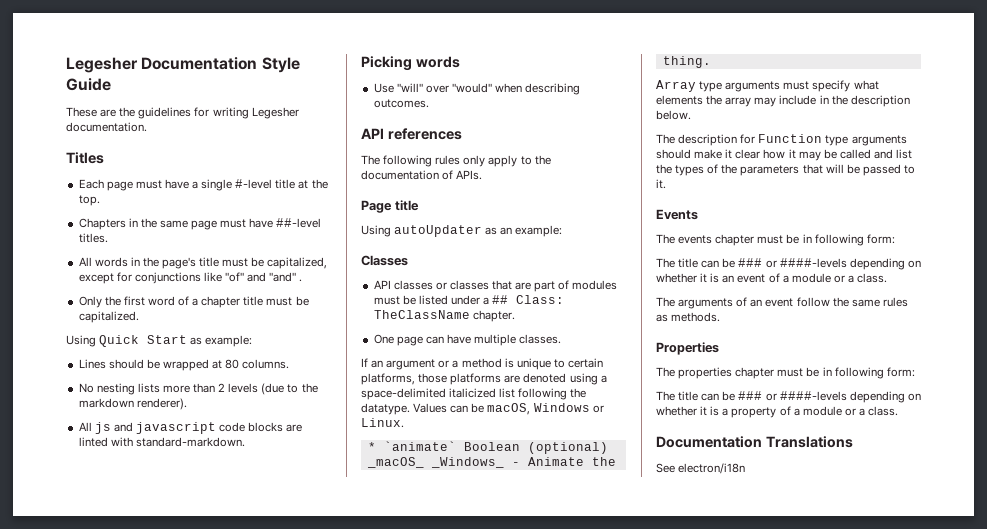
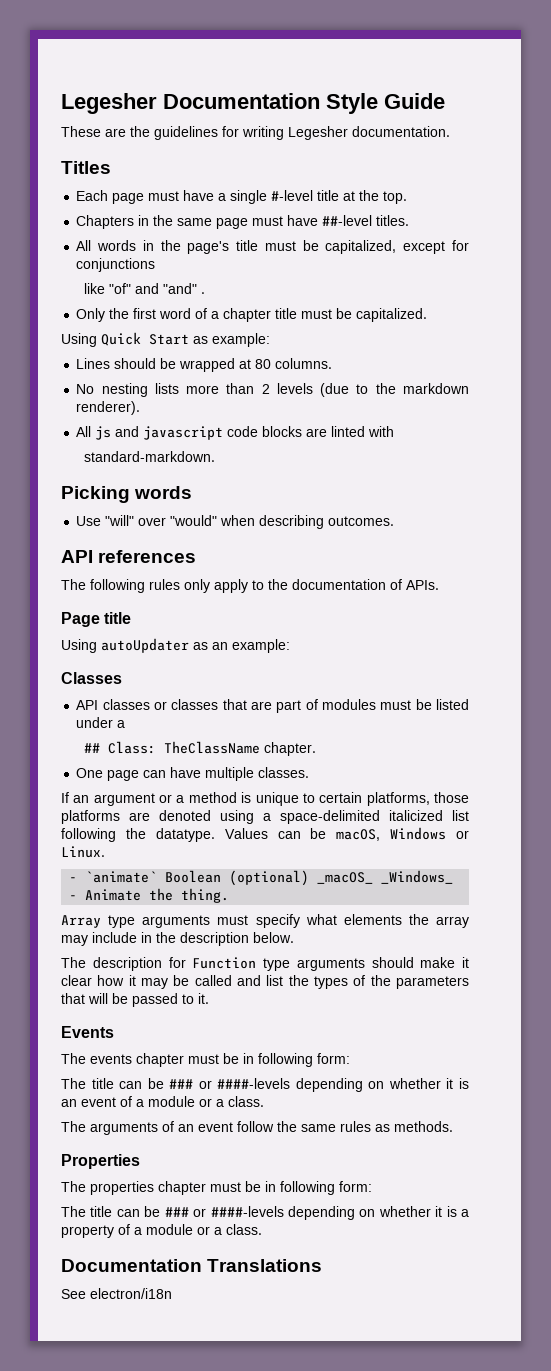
- All words in the page's title must be capitalized, except for conjunctions like "of" and "and" .
+ All words in the page's title must be capitalized, except for conjunctions
+ like "of" and "and" .
- All js and javascript code blocks are linted with standard-markdown.
+ All js and javascript code blocks are linted with
+ standard-markdown.
- API classes or classes that are part of modules must be listed under a ## Class: TheClassName chapter.
+ API classes or classes that are part of modules must be listed under a
+ ## Class: TheClassName chapter.
- * `animate` Boolean (optional) _macOS_ _Windows_ - Animate the thing.
+ - `animate` Boolean (optional) _macOS_ _Windows_ - Animate the thing.

